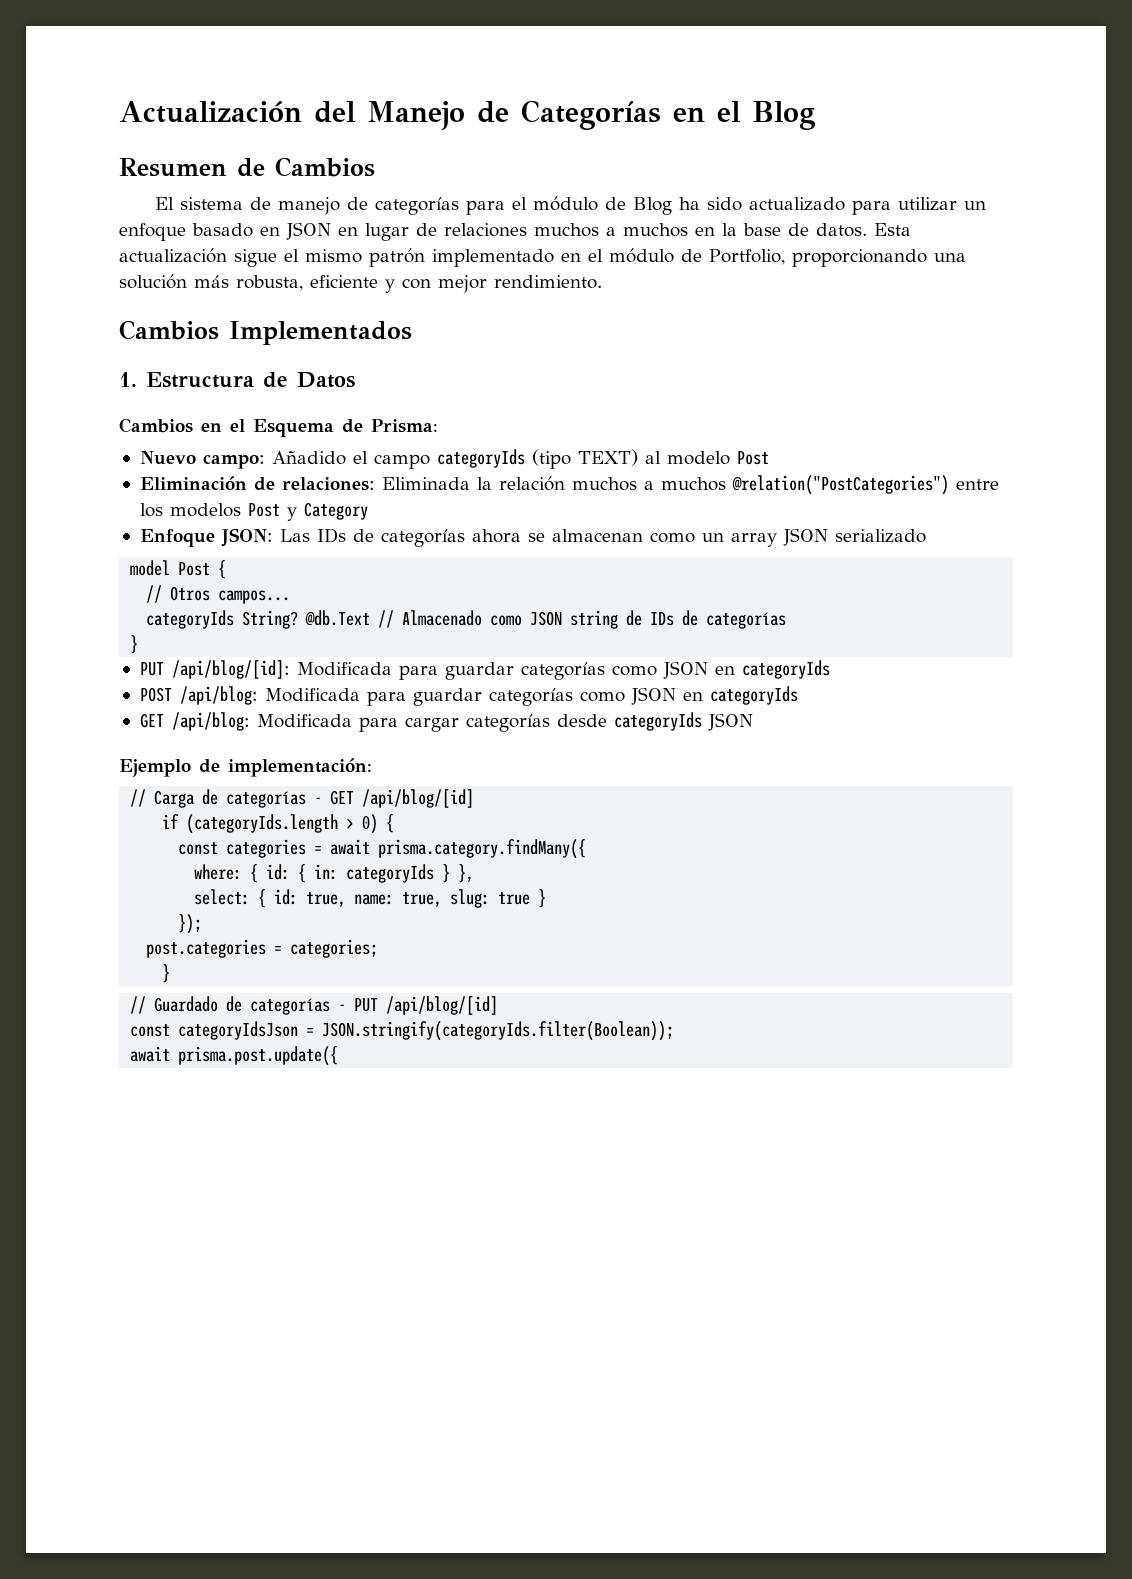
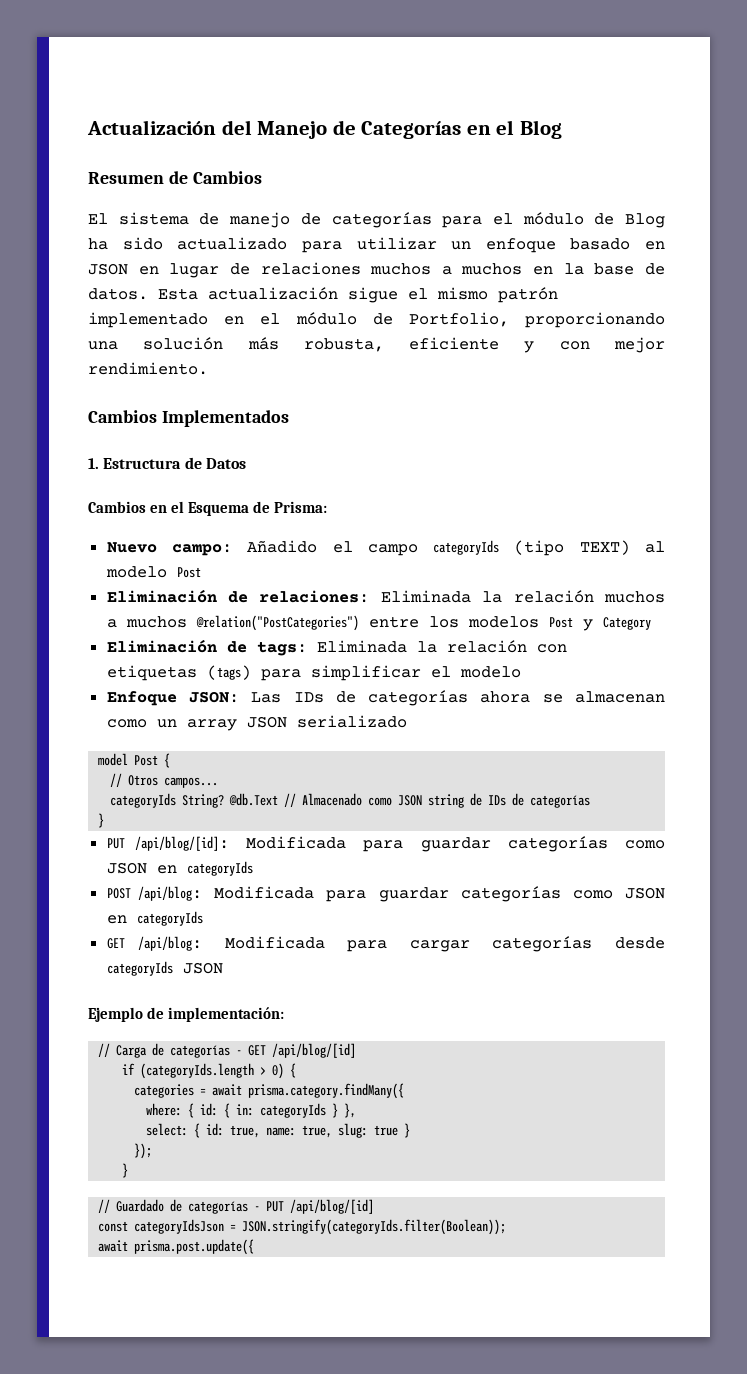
+ Eliminación de tags: Eliminada la relación con etiquetas (tags) para simplificar el modelo
- const categories = await prisma.category.findMany({
+ categories = await prisma.category.findMany({
- post.categories = categories;

